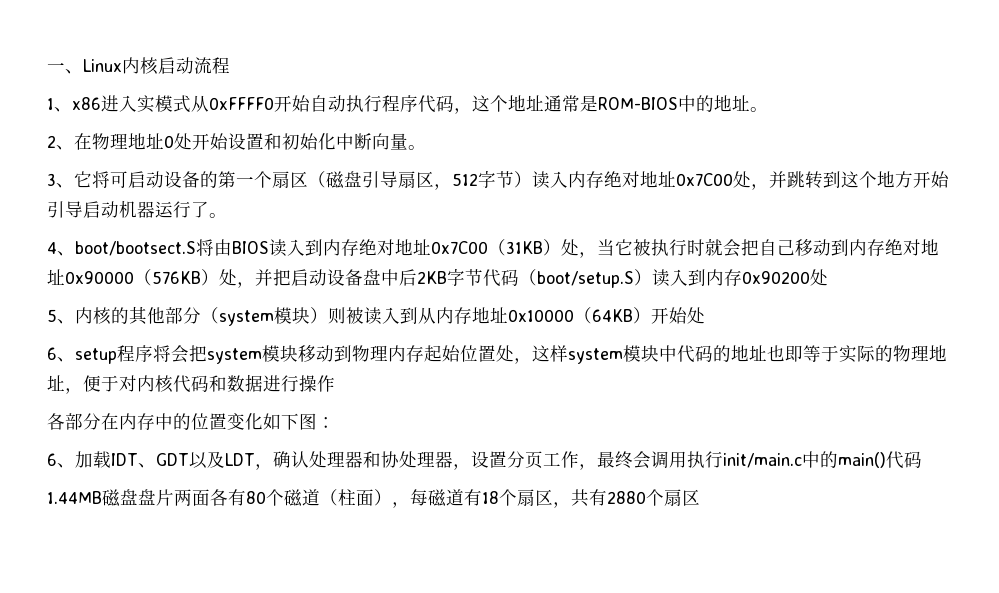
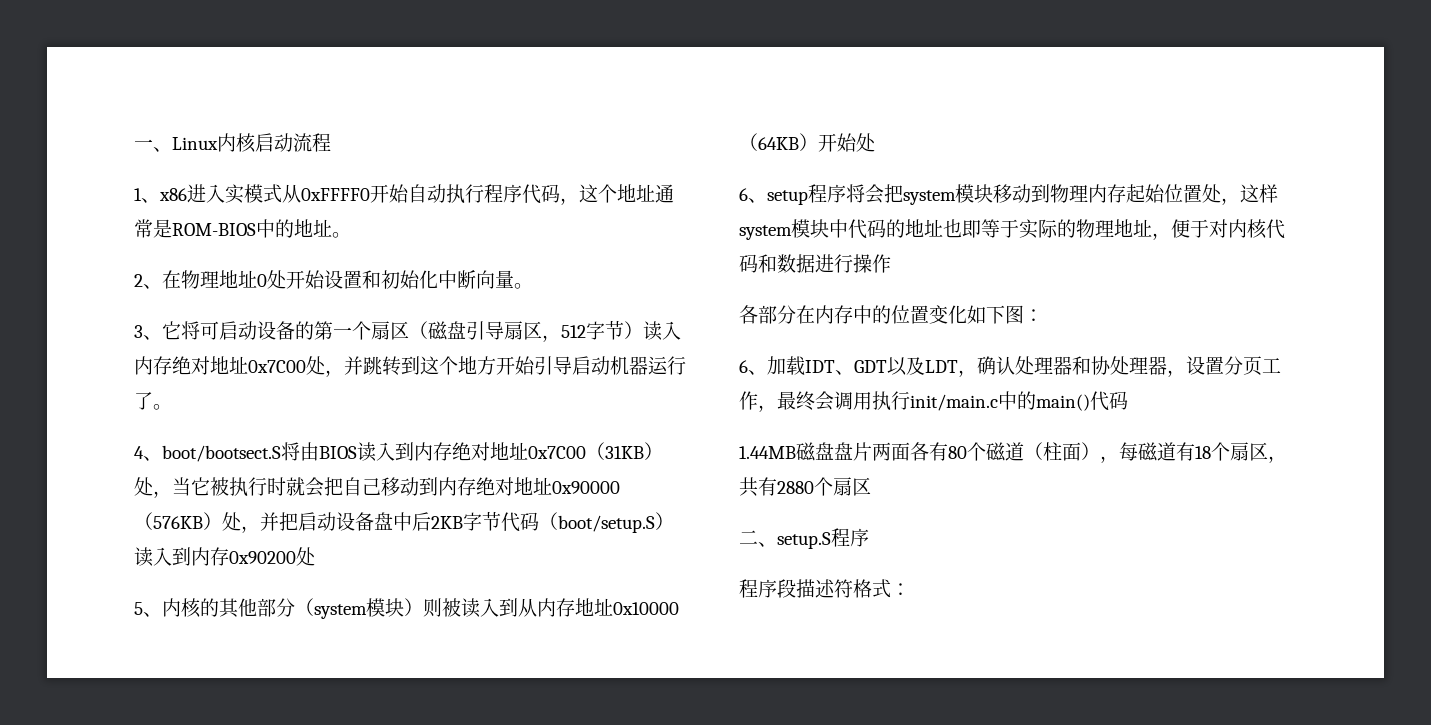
+ 二、setup.S程序
+ 程序段描述符格式：

